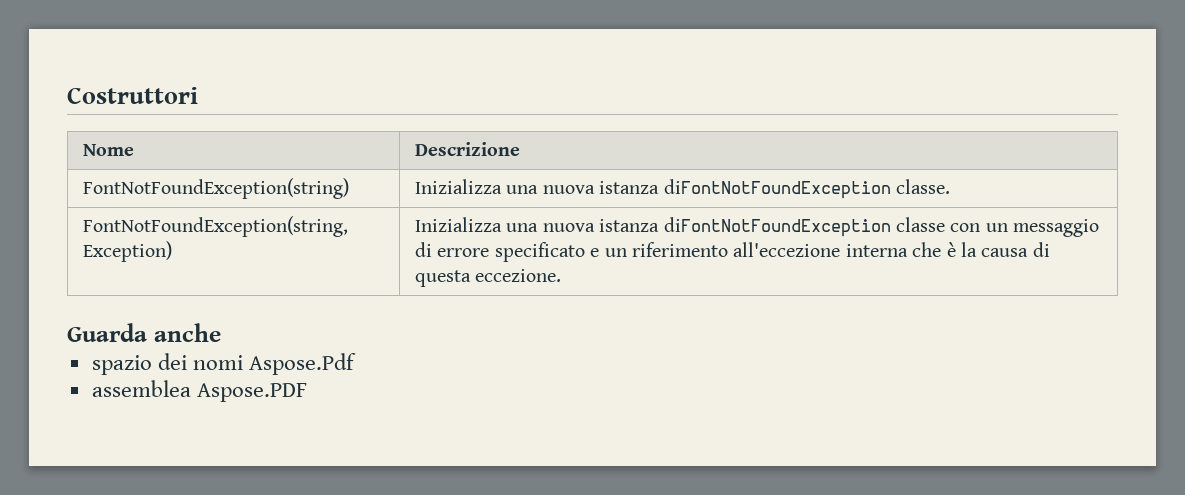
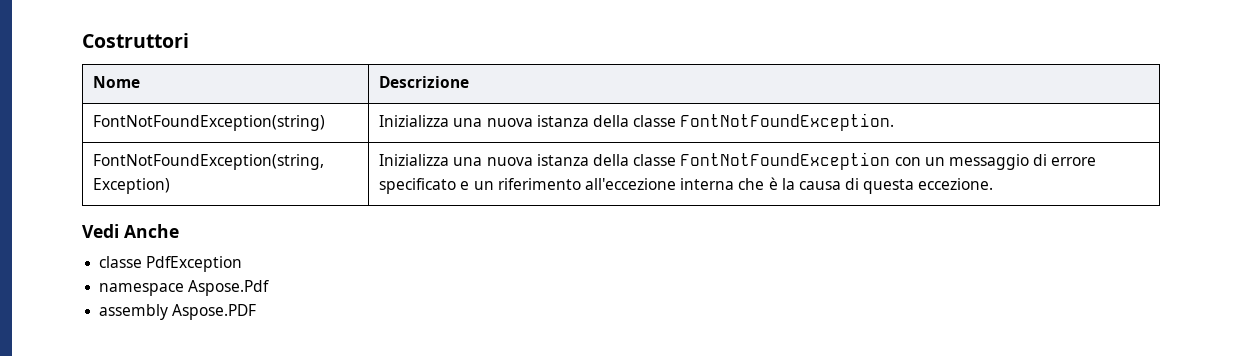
- FontNotFoundException(string) | Inizializza una nuova istanza diFontNotFoundException classe.
+ FontNotFoundException(string) | Inizializza una nuova istanza della classe FontNotFoundException.
- FontNotFoundException(string, Exception) | Inizializza una nuova istanza diFontNotFoundException classe con un messaggio di errore specificato e un riferimento all'eccezione interna che è la causa di questa eccezione.
+ FontNotFoundException(string, Exception) | Inizializza una nuova istanza della classe FontNotFoundException con un messaggio di errore specificato e un riferimento all'eccezione interna che è la causa di questa eccezione.
- Guarda anche
- spazio dei nomi Aspose.Pdf
+ Vedi Anche
+ classe PdfException
+ namespace Aspose.Pdf
- assemblea Aspose.PDF
+ assembly Aspose.PDF

